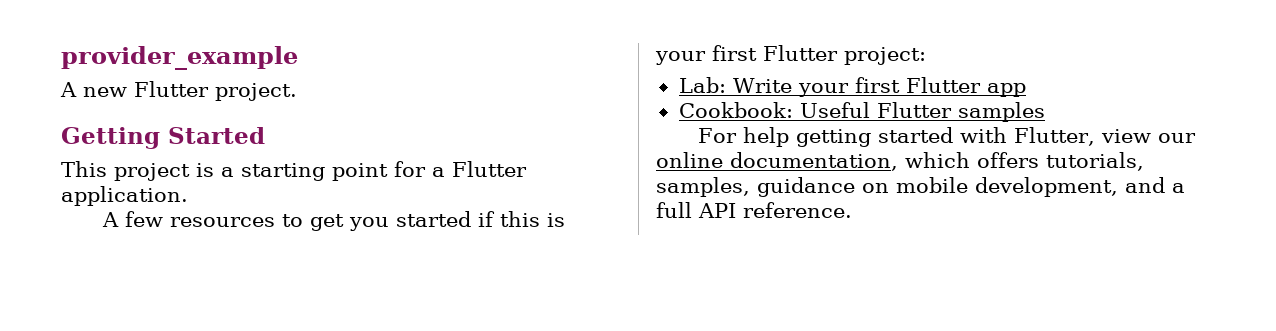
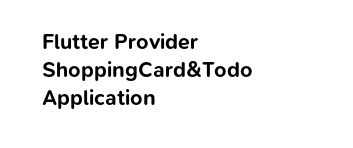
- provider_example
- A new Flutter project.
- Getting Started
- This project is a starting point for a Flutter application.
- A few resources to get you started if this is your first Flutter project:
- Lab: Write your first Flutter app
- Cookbook: Useful Flutter samples
- For help getting started with Flutter, view our online documentation, which offers tutorials, samples, guidance on mobile development, and a full API reference.
+ Flutter Provider ShoppingCard&Todo Application

